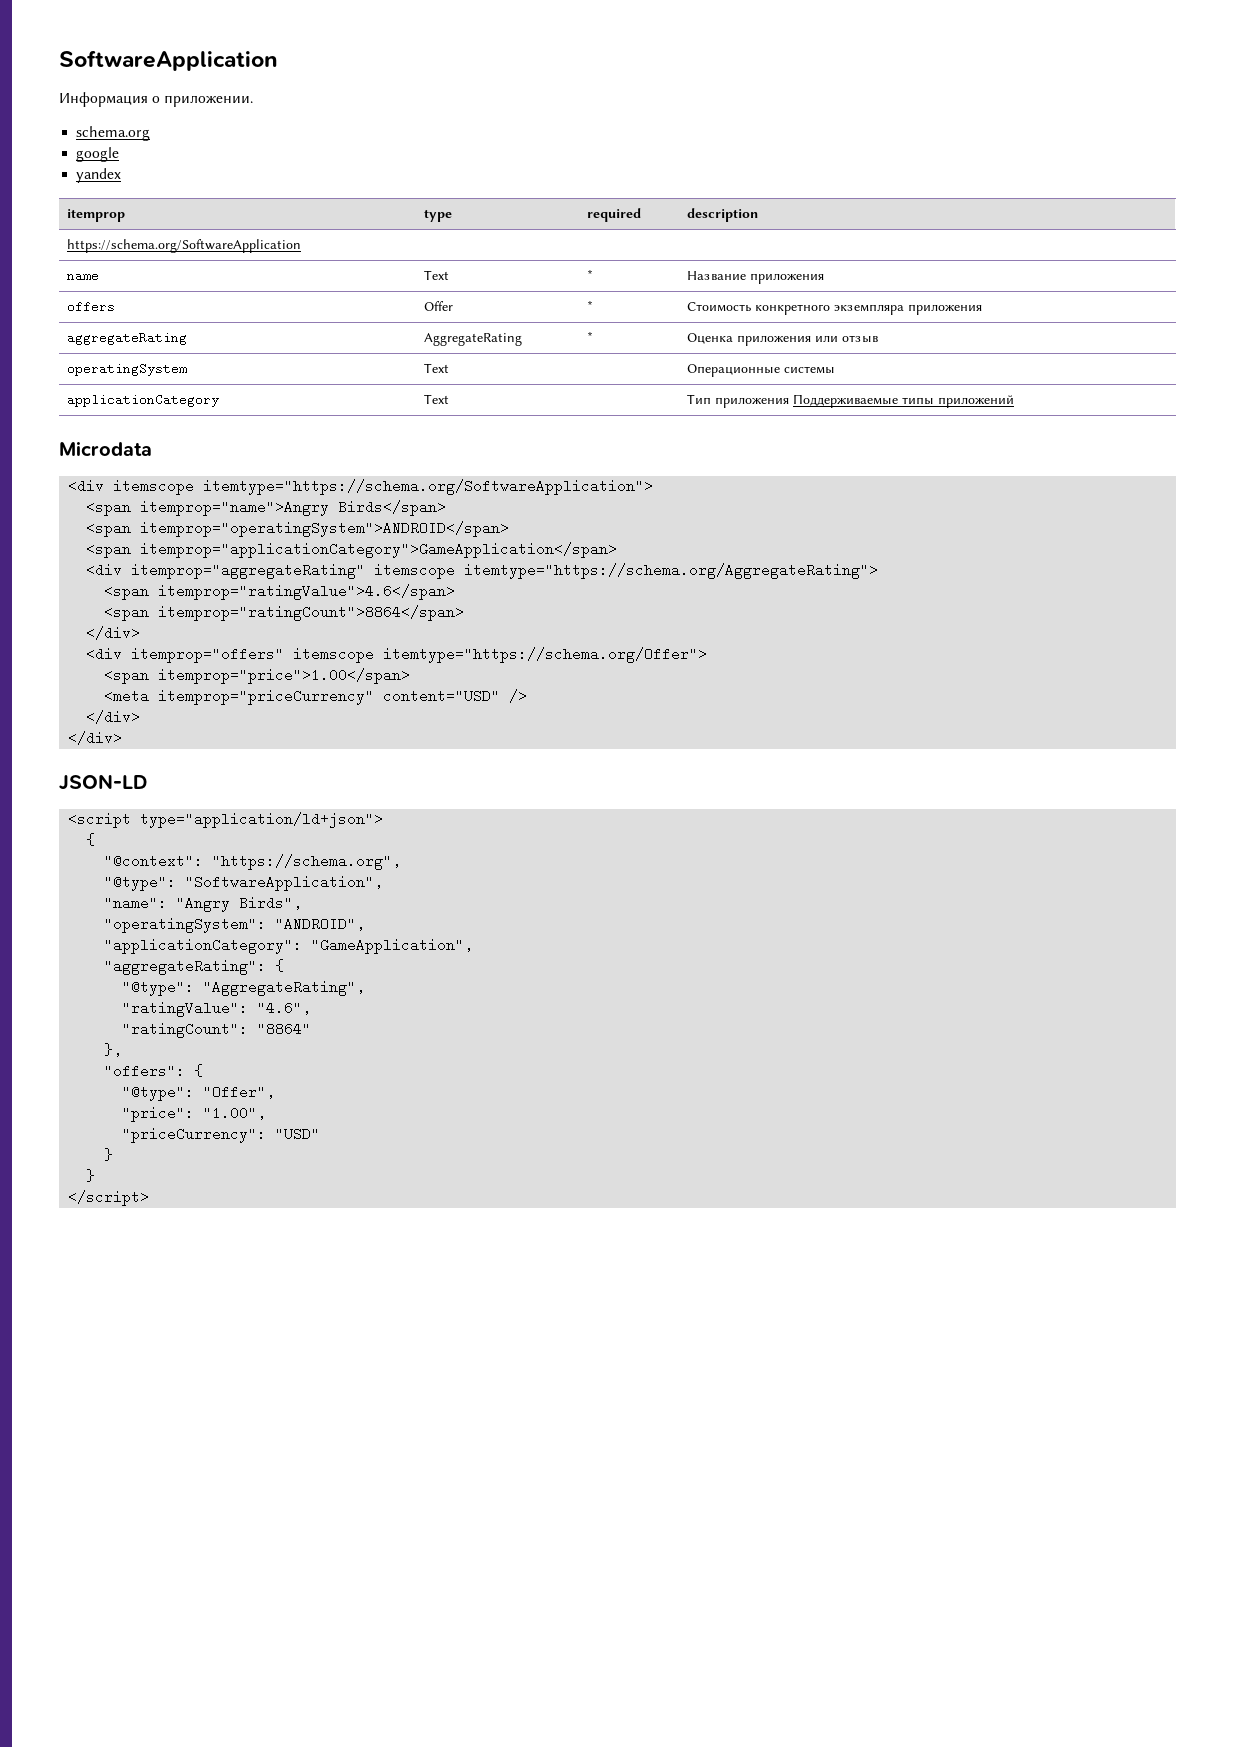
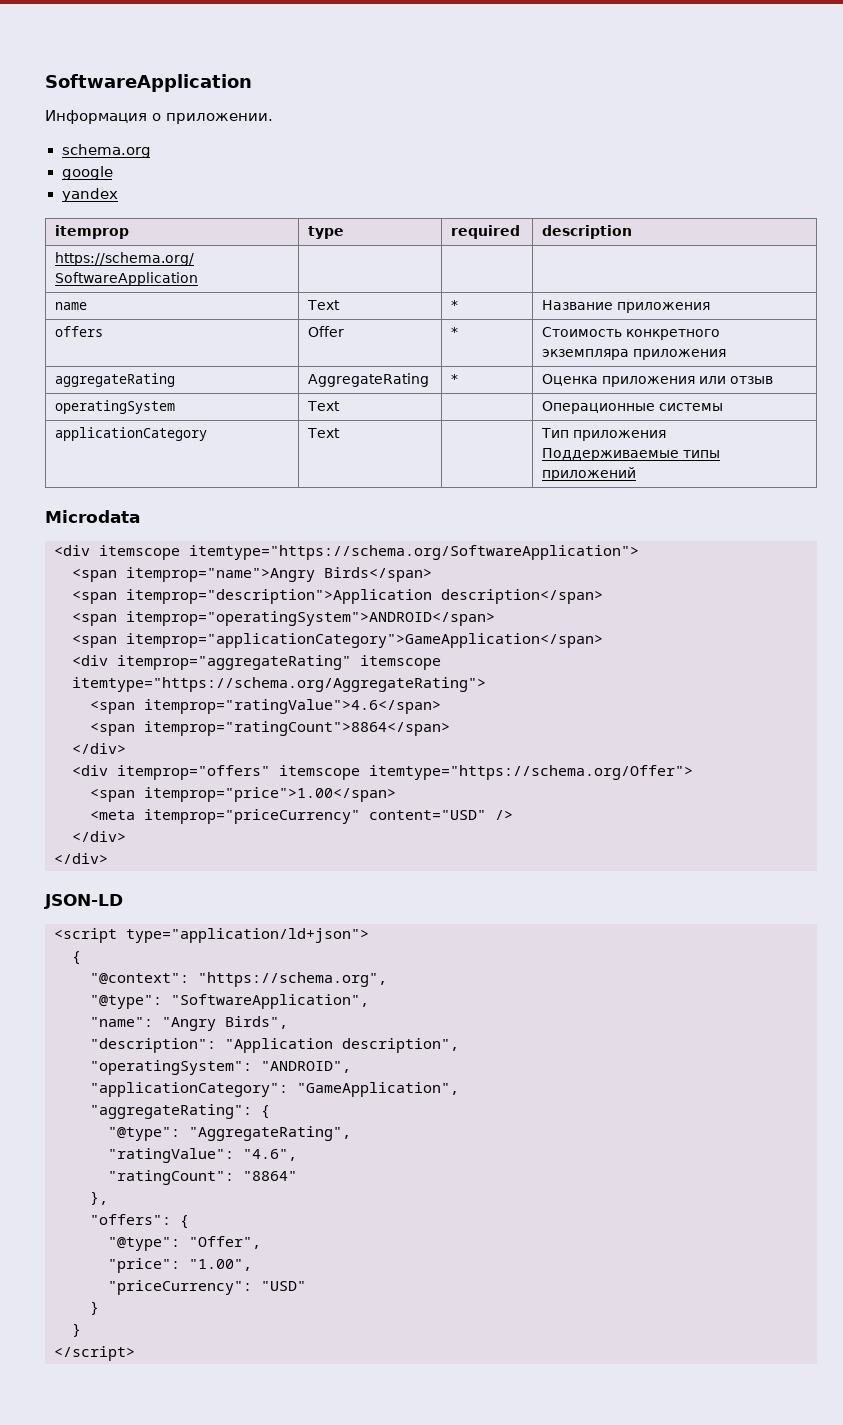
+ <span itemprop="description">Application description</span>
+ "description": "Application description",

